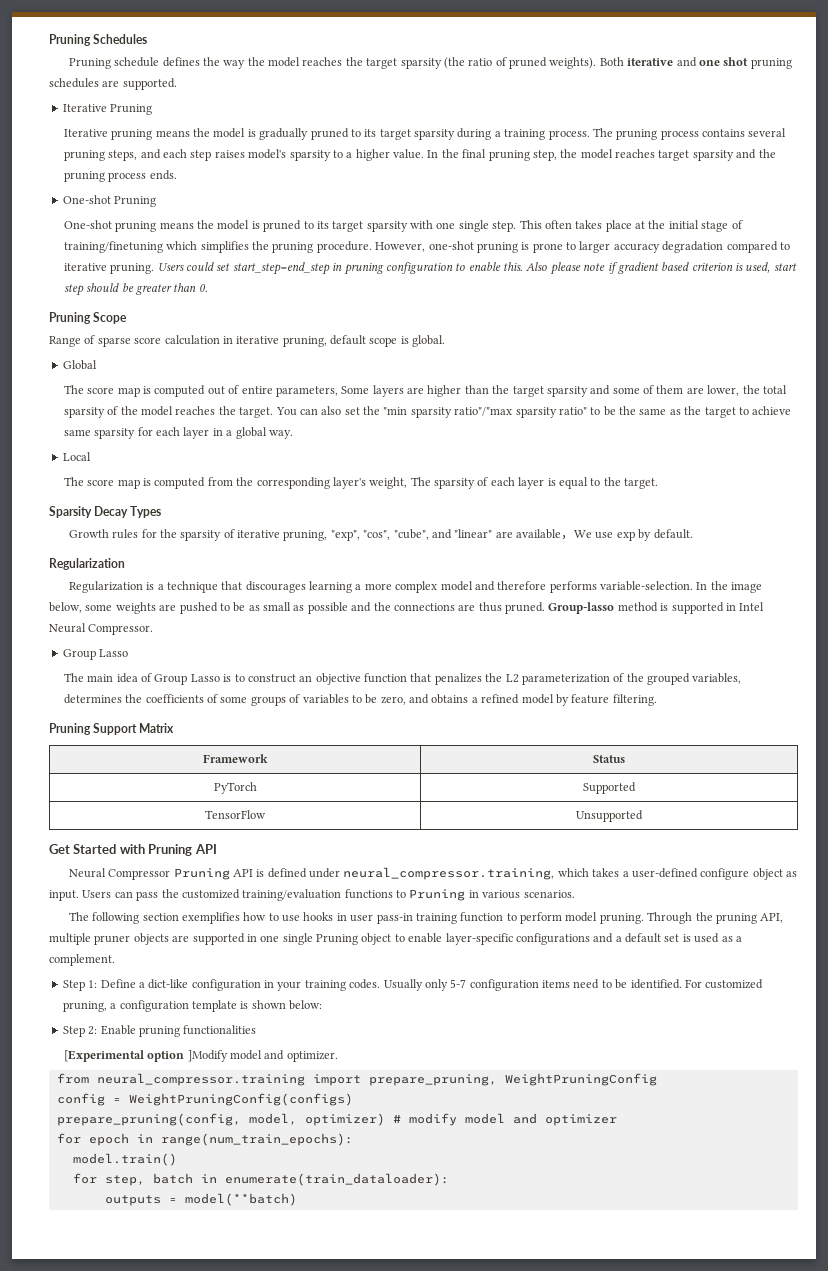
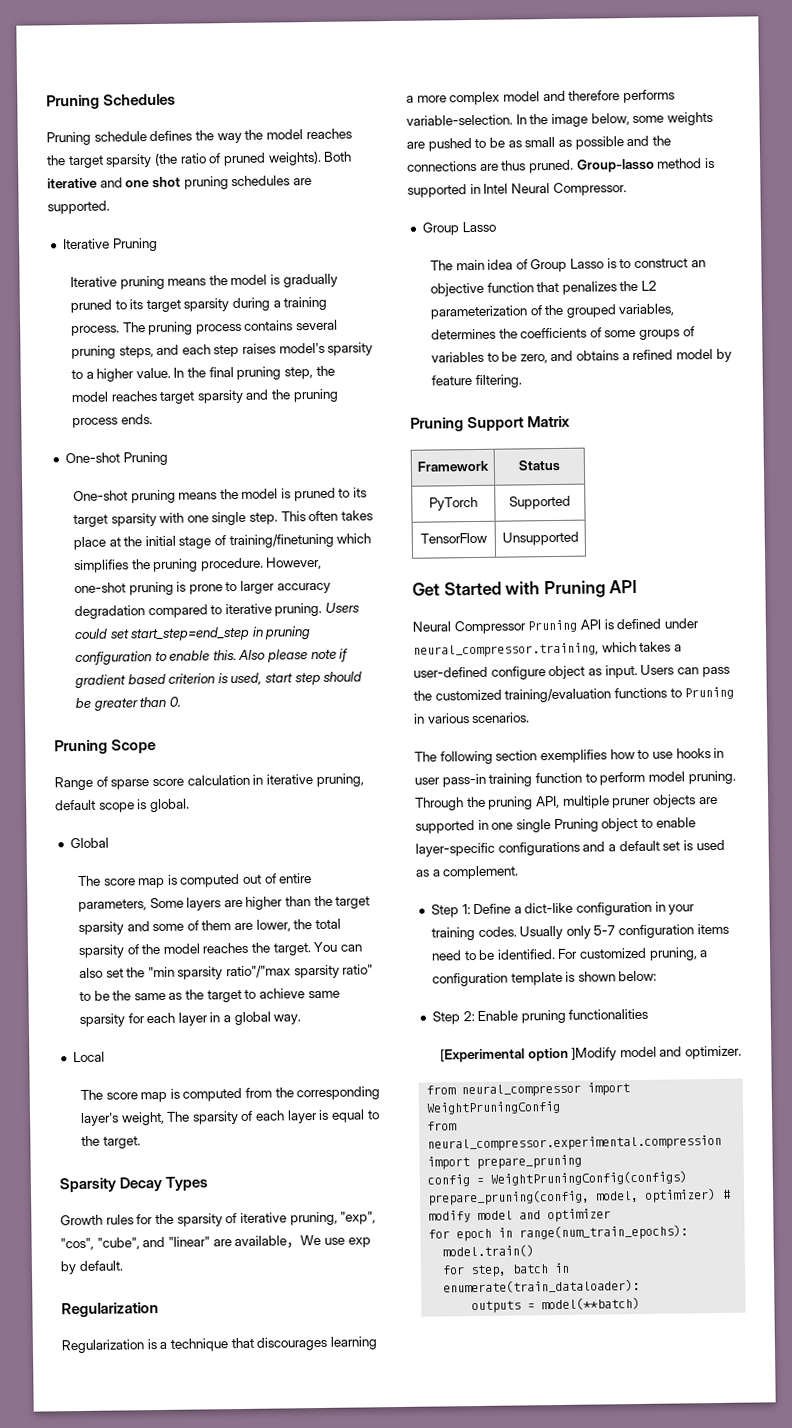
- from neural_compressor.training import prepare_pruning, WeightPruningConfig
+ from neural_compressor import WeightPruningConfig
+ from neural_compressor.experimental.compression import prepare_pruning

